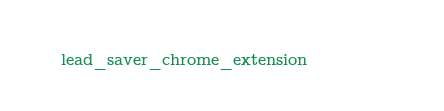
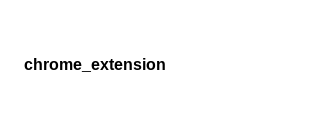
- lead_saver_chrome_extension
+ chrome_extension

